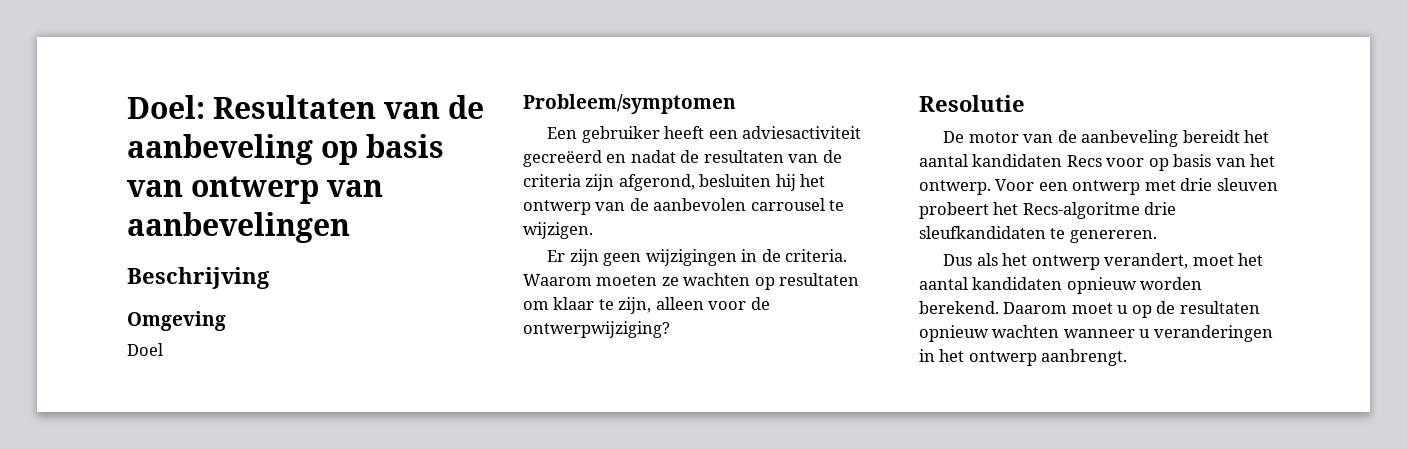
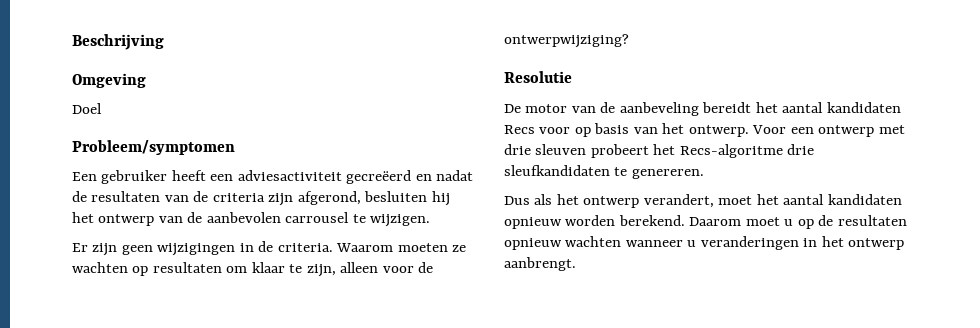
- Doel: Resultaten van de aanbeveling op basis van ontwerp van aanbevelingen

